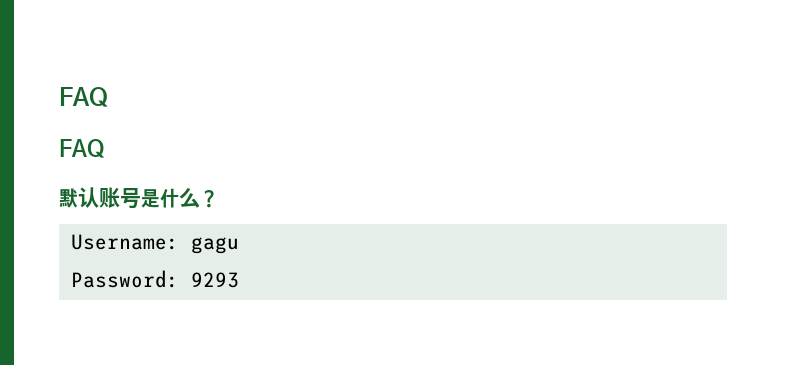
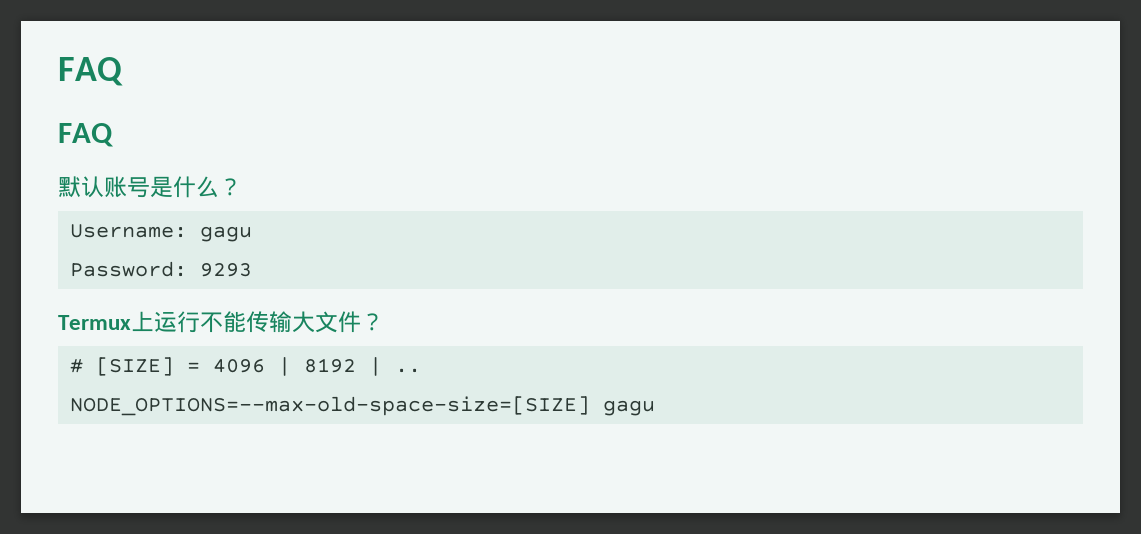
+ Termux上运行不能传输大文件？
+ # [SIZE] = 4096 | 8192 | ..
+ NODE_OPTIONS=--max-old-space-size=[SIZE] gagu

